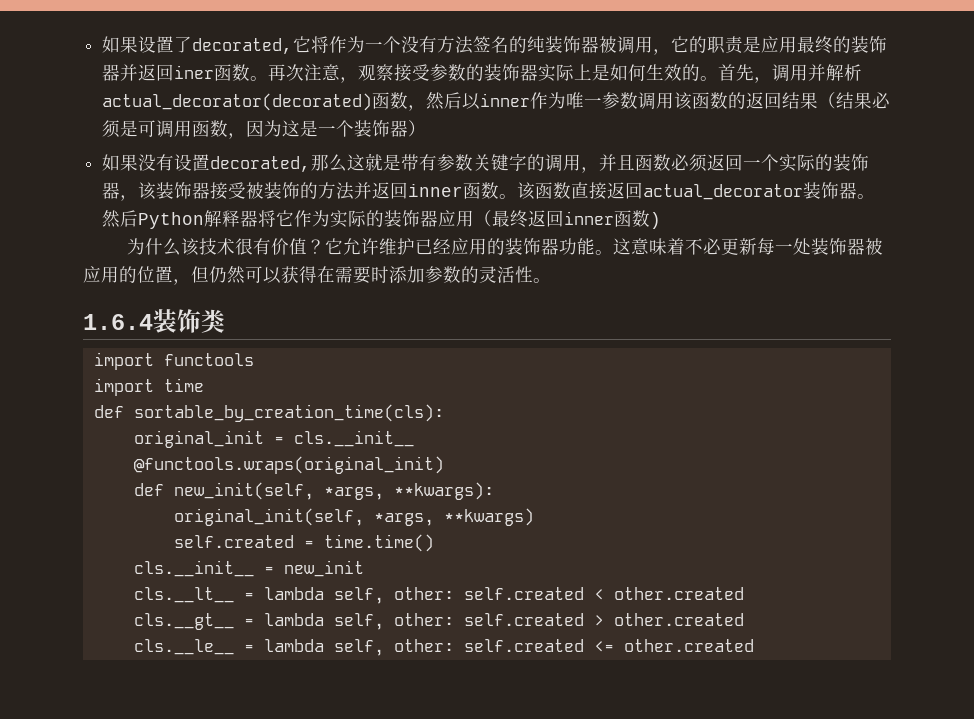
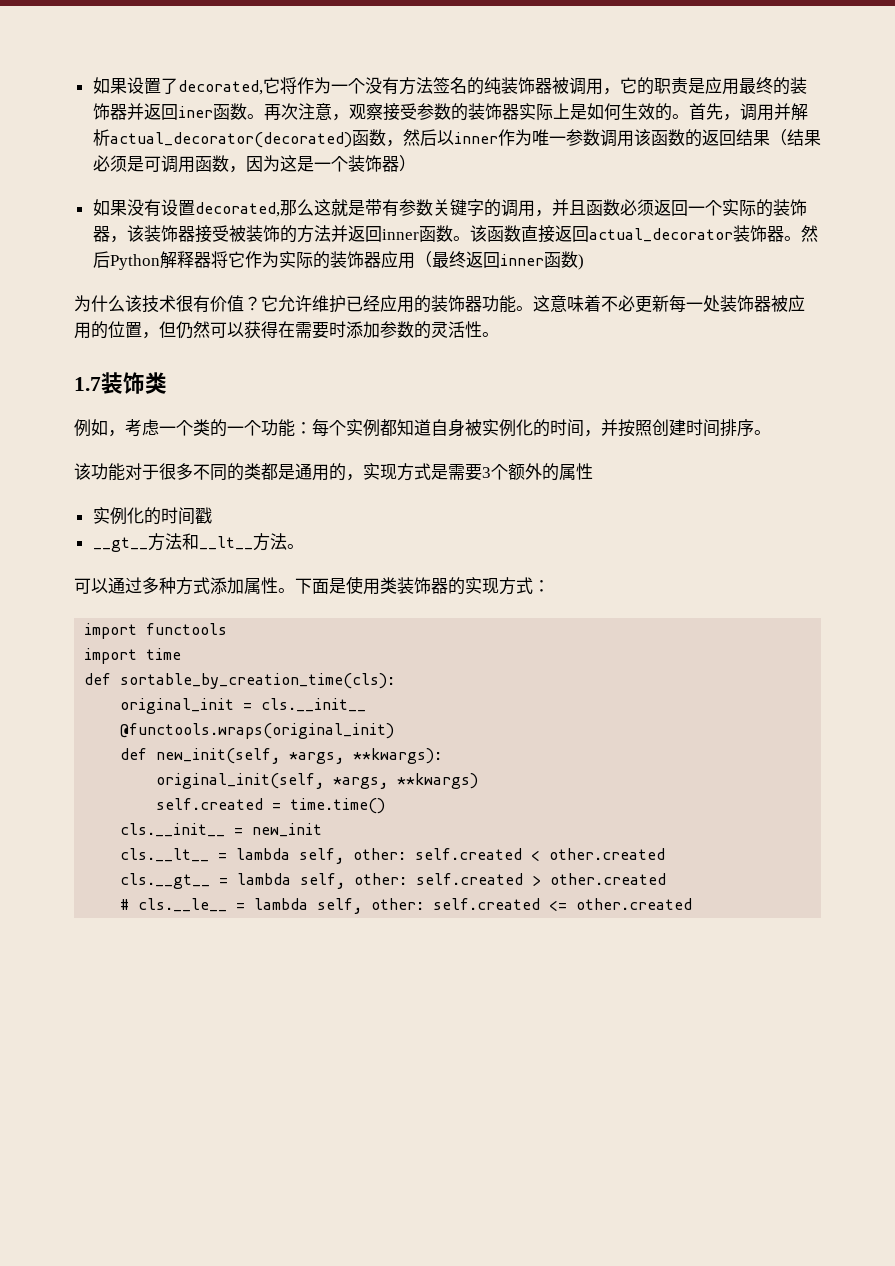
- 1.6.4装饰类
+ 1.7装饰类
+ 例如，考虑一个类的一个功能：每个实例都知道自身被实例化的时间，并按照创建时间排序。
+ 该功能对于很多不同的类都是通用的，实现方式是需要3个额外的属性
+ 实例化的时间戳
+ __gt__方法和__lt__方法。
+ 可以通过多种方式添加属性。下面是使用类装饰器的实现方式：
- cls.__le__ = lambda self, other: self.created <= other.created
+ # cls.__le__ = lambda self, other: self.created <= other.created

